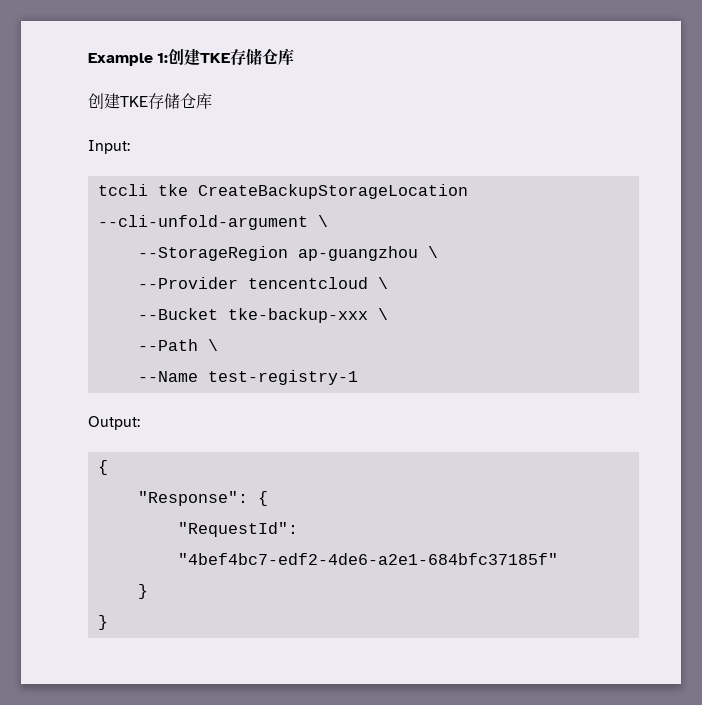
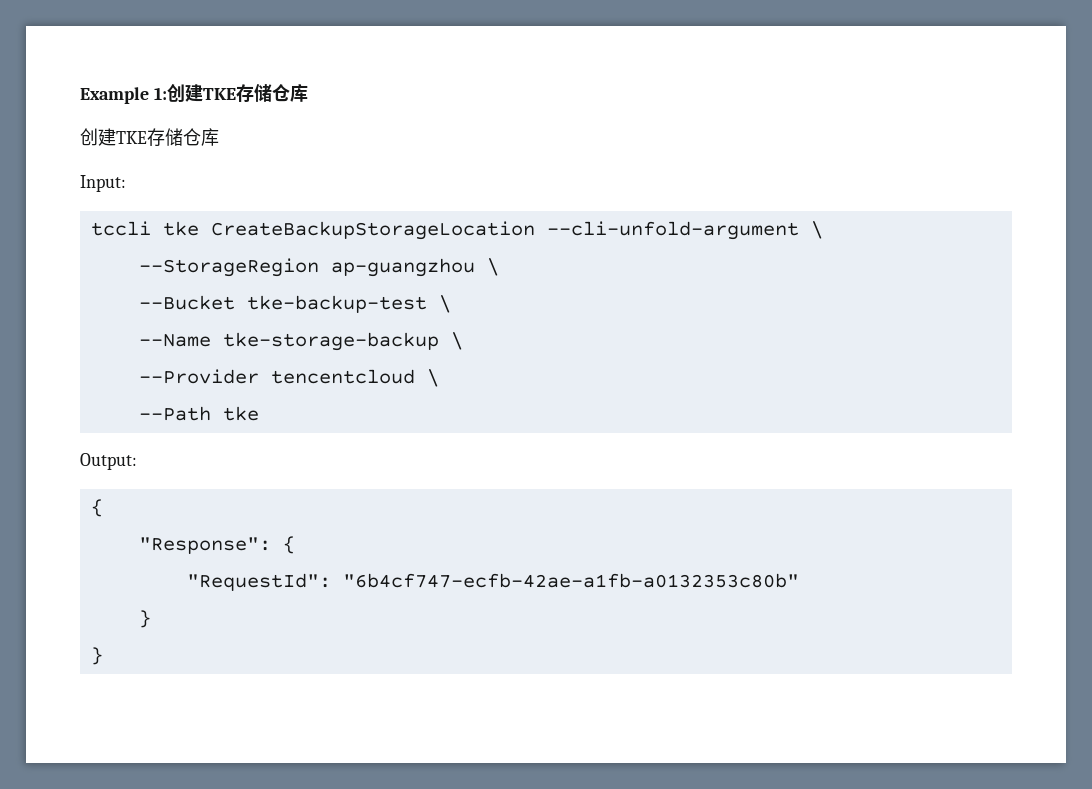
+ --Bucket tke-backup-test \
+ --Name tke-storage-backup \
  --Provider tencentcloud \
- --Bucket tke-backup-xxx \
- --Path \
- --Name test-registry-1
+ --Path tke
- "RequestId": "4bef4bc7-edf2-4de6-a2e1-684bfc37185f"
+ "RequestId": "6b4cf747-ecfb-42ae-a1fb-a0132353c80b"

